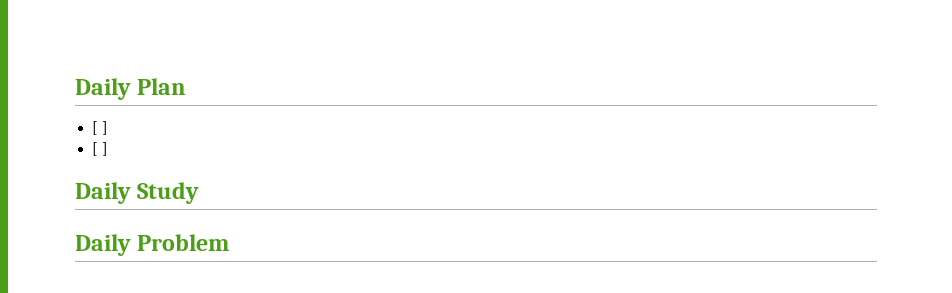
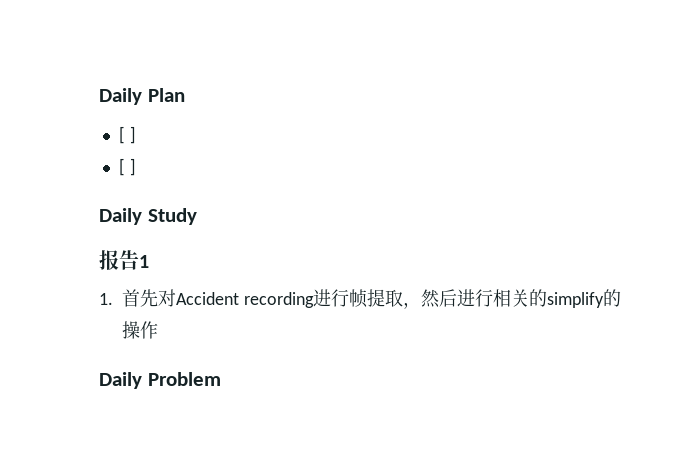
+ 报告1
+ 1.首先对Accident recording进行帧提取，然后进行相关的simplify的操作

